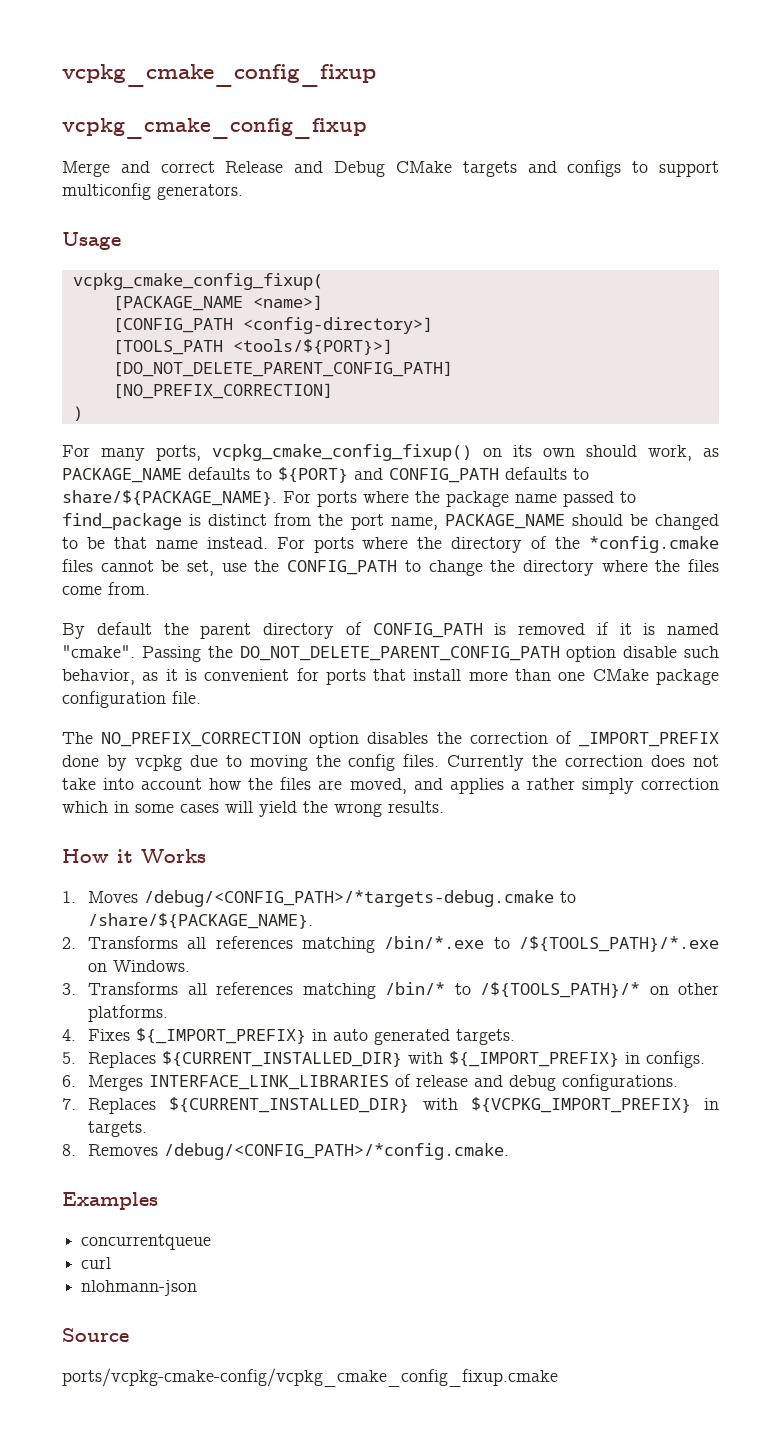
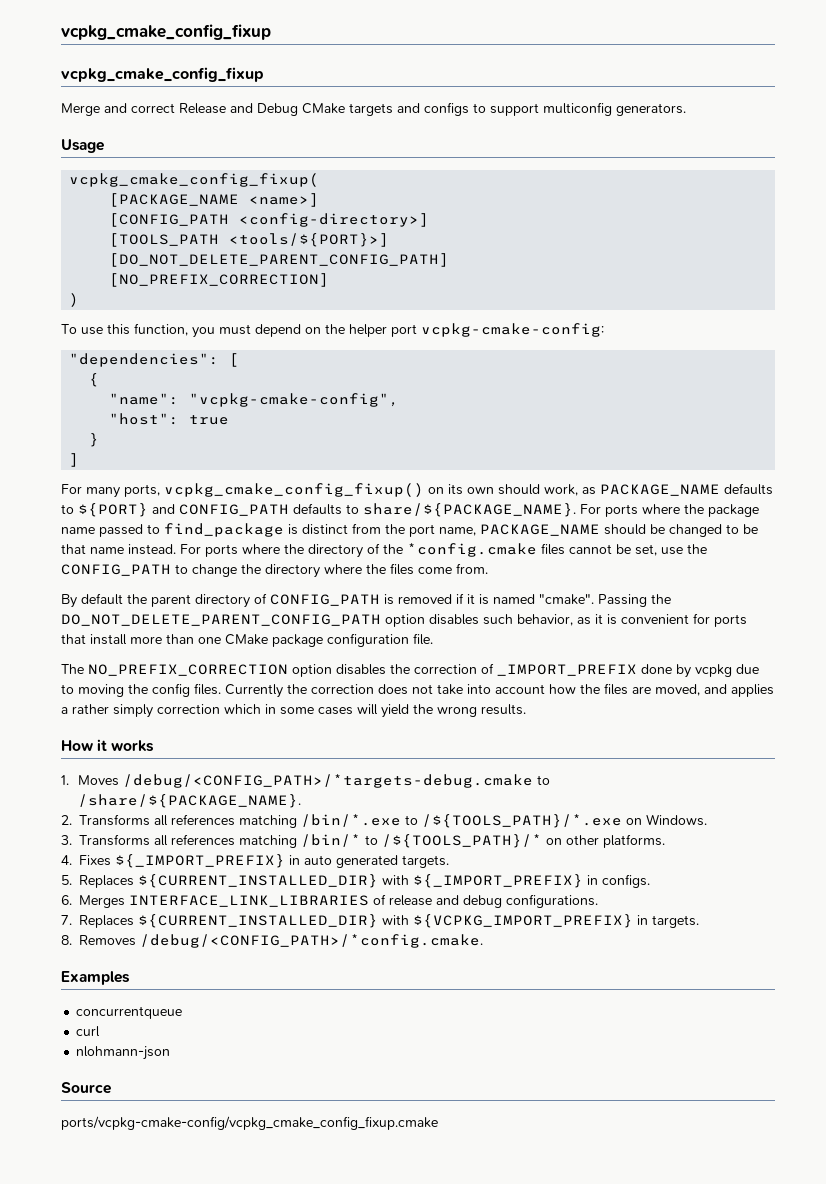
+ To use this function, you must depend on the helper port vcpkg-cmake-config:
+ "dependencies": [
+ {
+ "name": "vcpkg-cmake-config",
+ "host": true
+ }
+ ]
- Passing the DO_NOT_DELETE_PARENT_CONFIG_PATH option disable such behavior, as it is convenient for ports that install more than one CMake package configuration file.
+ Passing the DO_NOT_DELETE_PARENT_CONFIG_PATH option disables such behavior, as it is convenient for ports that install more than one CMake package configuration file.
- How it Works
+ How it works

